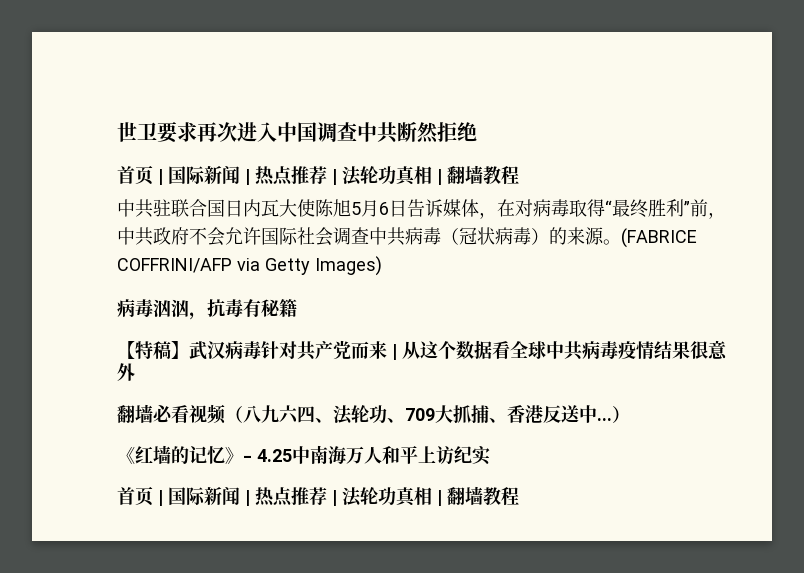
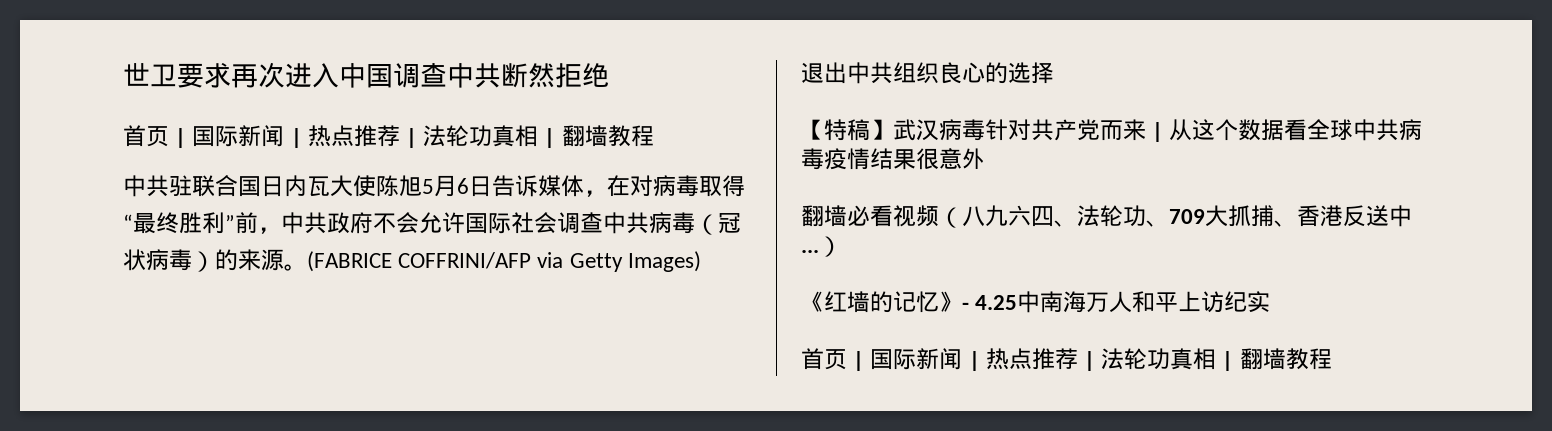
- 病毒汹汹，抗毒有秘籍
+ 退出中共组织良心的选择

